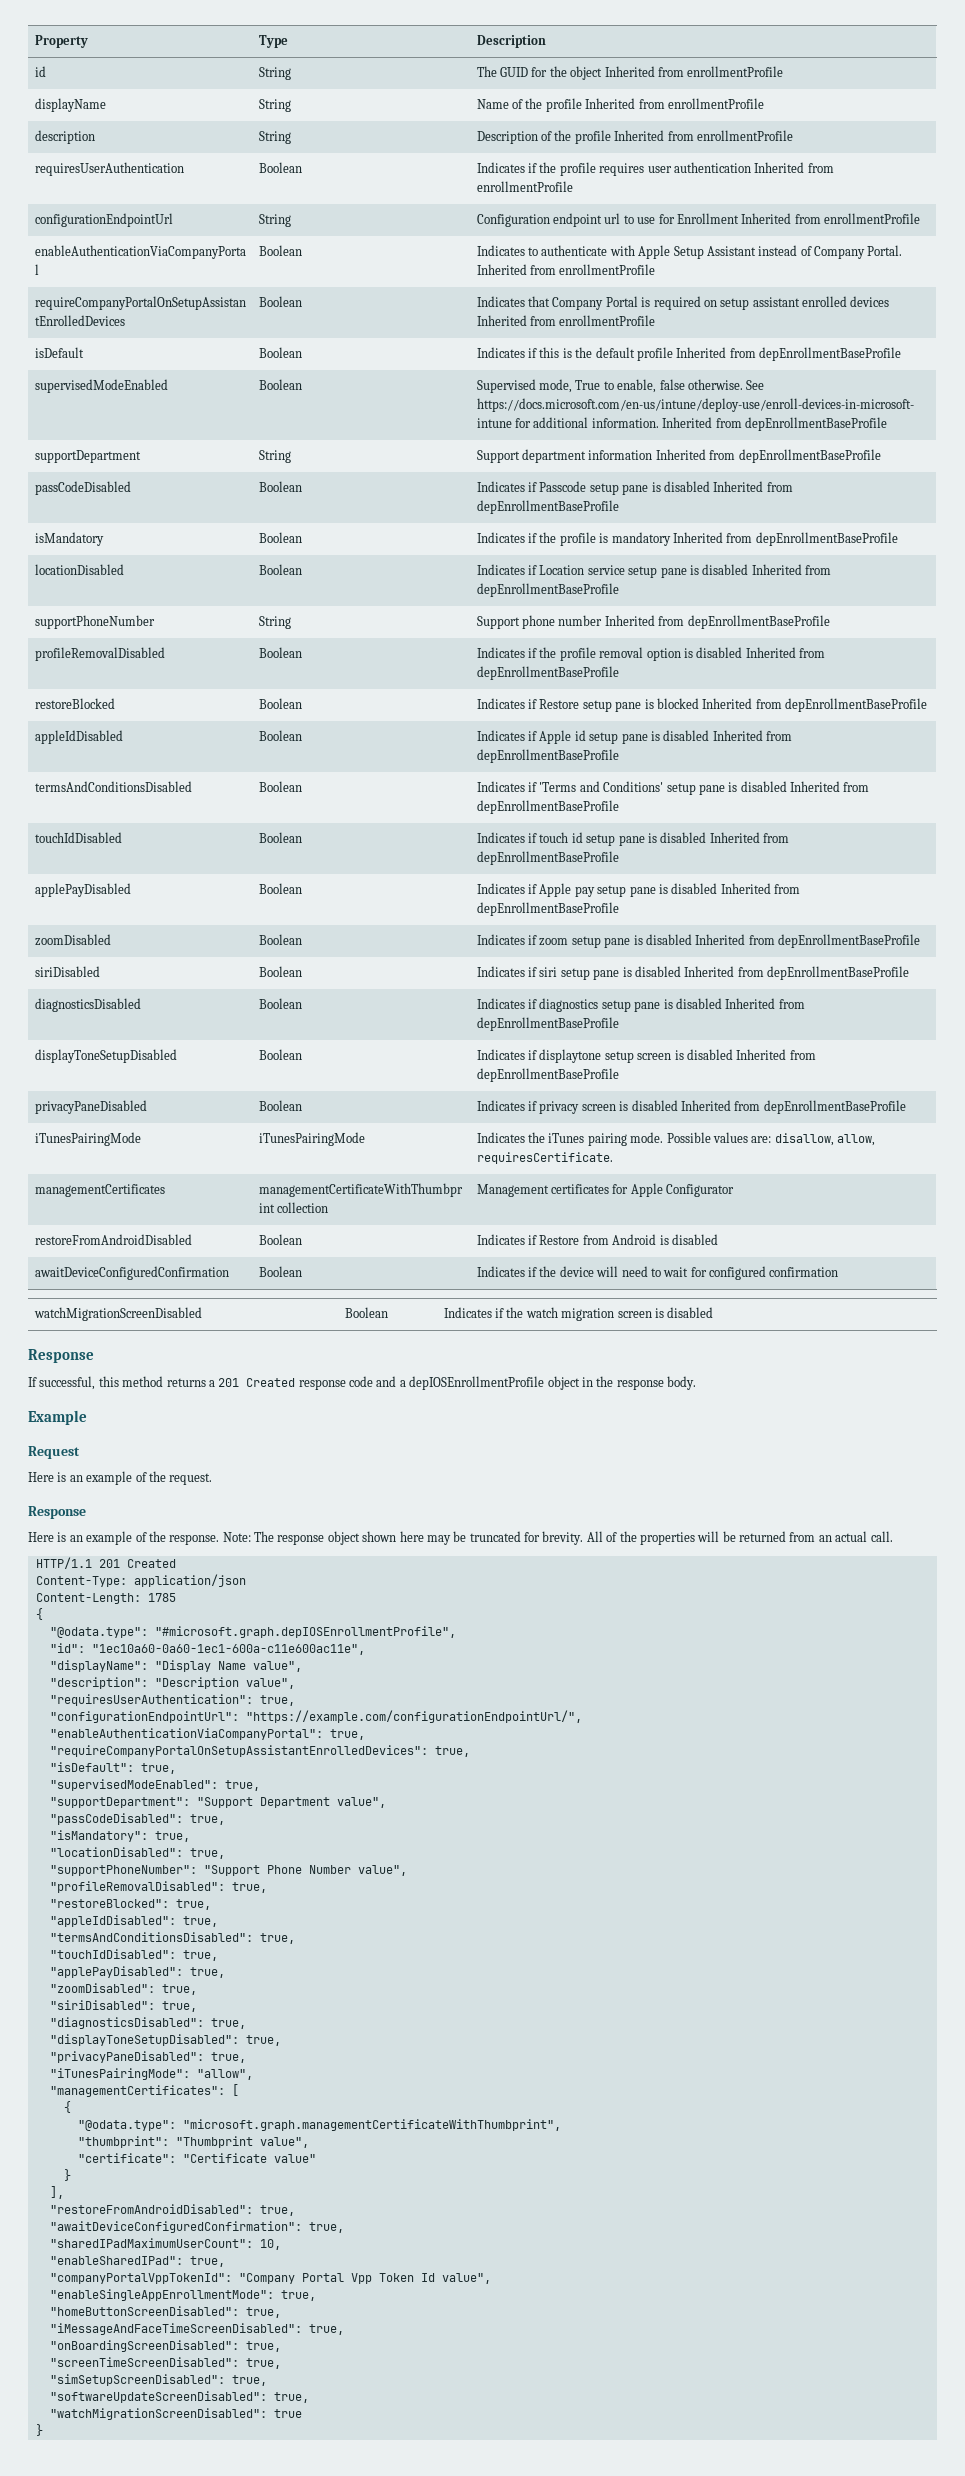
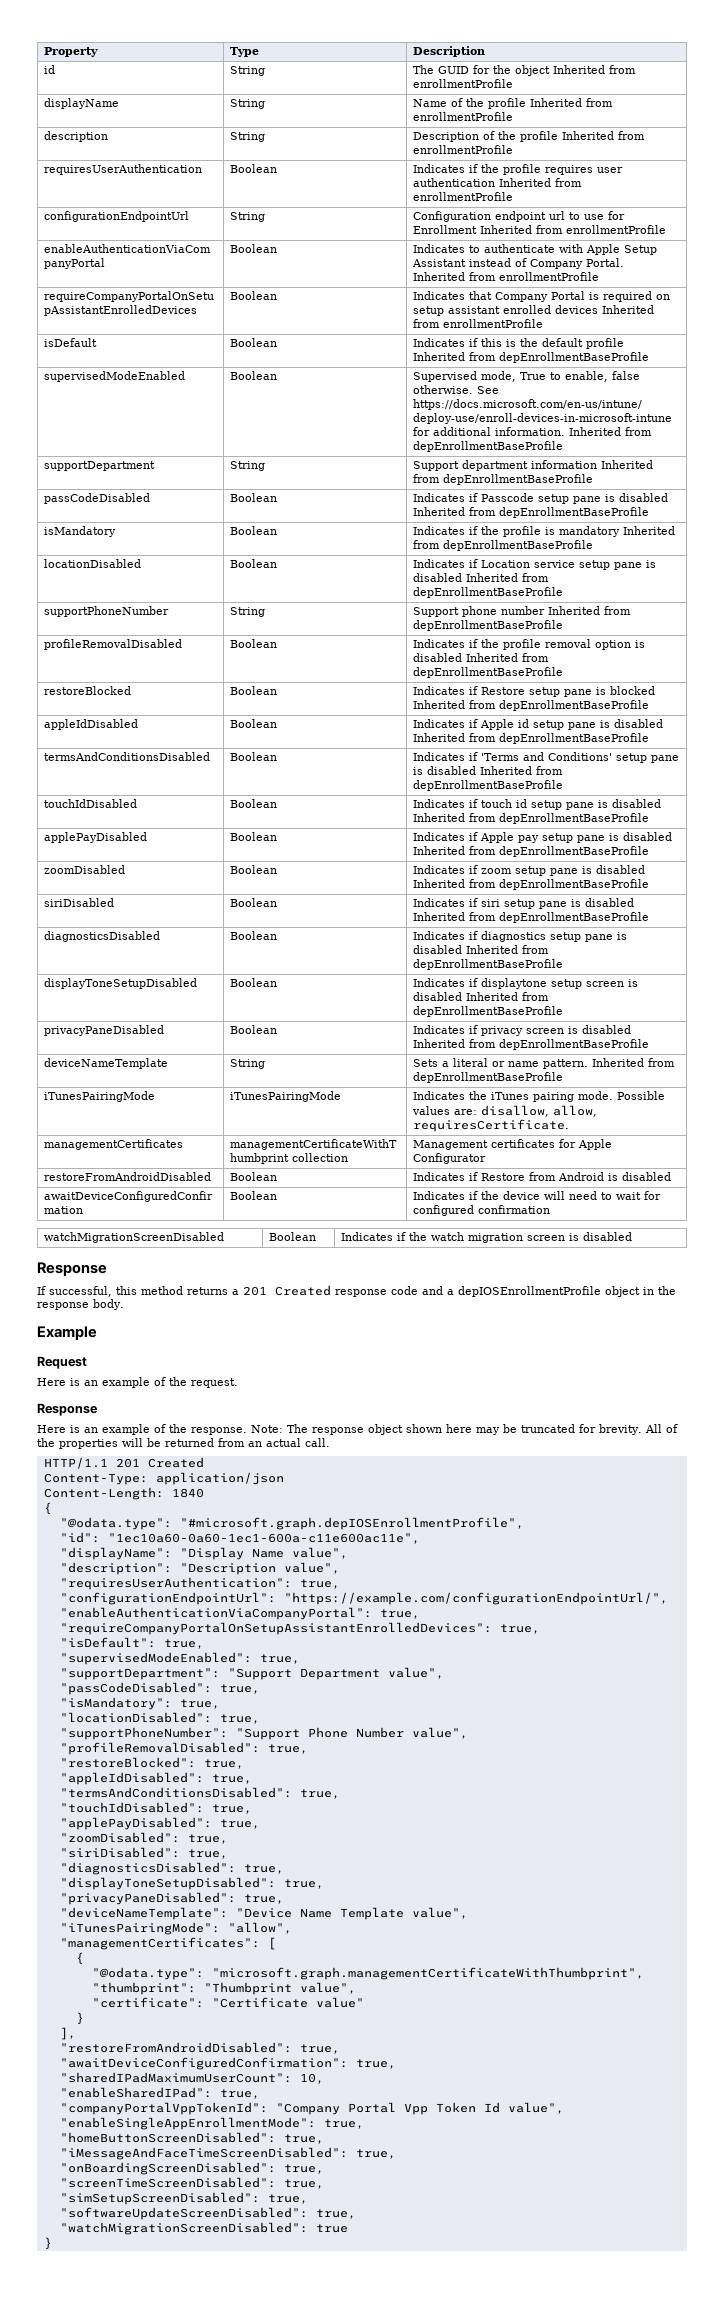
+ deviceNameTemplate | String | Sets a literal or name pattern. Inherited from depEnrollmentBaseProfile
- Content-Length: 1785
+ Content-Length: 1840
+ "deviceNameTemplate": "Device Name Template value",

